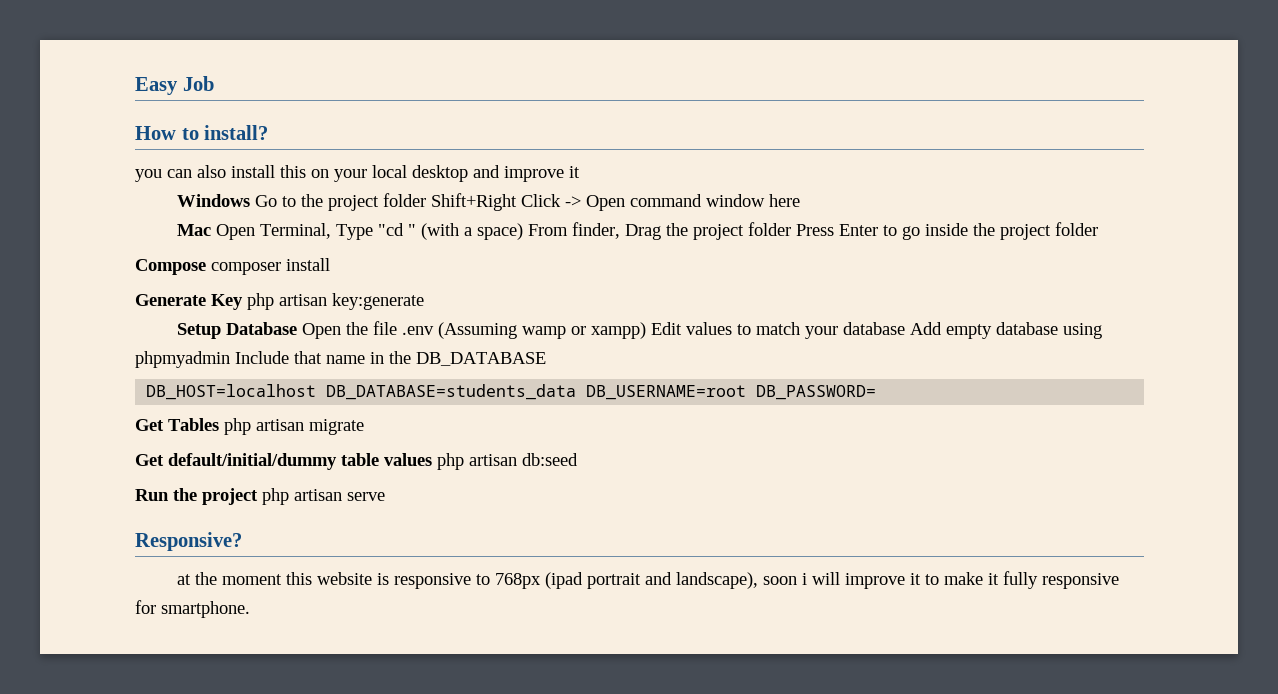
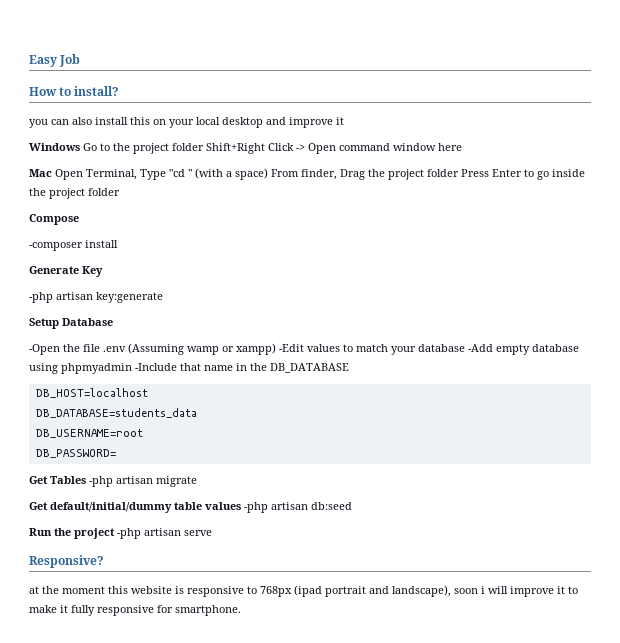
- Compose composer install
+ Compose
+ -composer install
- Generate Key php artisan key:generate
+ Generate Key
+ -php artisan key:generate
- Setup Database Open the file .env (Assuming wamp or xampp) Edit values to match your database Add empty database using phpmyadmin Include that name in the DB_DATABASE
+ Setup Database
+ -Open the file .env (Assuming wamp or xampp) -Edit values to match your database -Add empty database using phpmyadmin -Include that name in the DB_DATABASE
- DB_HOST=localhost DB_DATABASE=students_data DB_USERNAME=root DB_PASSWORD=
+ DB_HOST=localhost
+ DB_DATABASE=students_data
+ DB_USERNAME=root
+ DB_PASSWORD=
- Get Tables php artisan migrate
+ Get Tables -php artisan migrate
- Get default/initial/dummy table values php artisan db:seed
+ Get default/initial/dummy table values -php artisan db:seed
- Run the project php artisan serve
+ Run the project -php artisan serve

